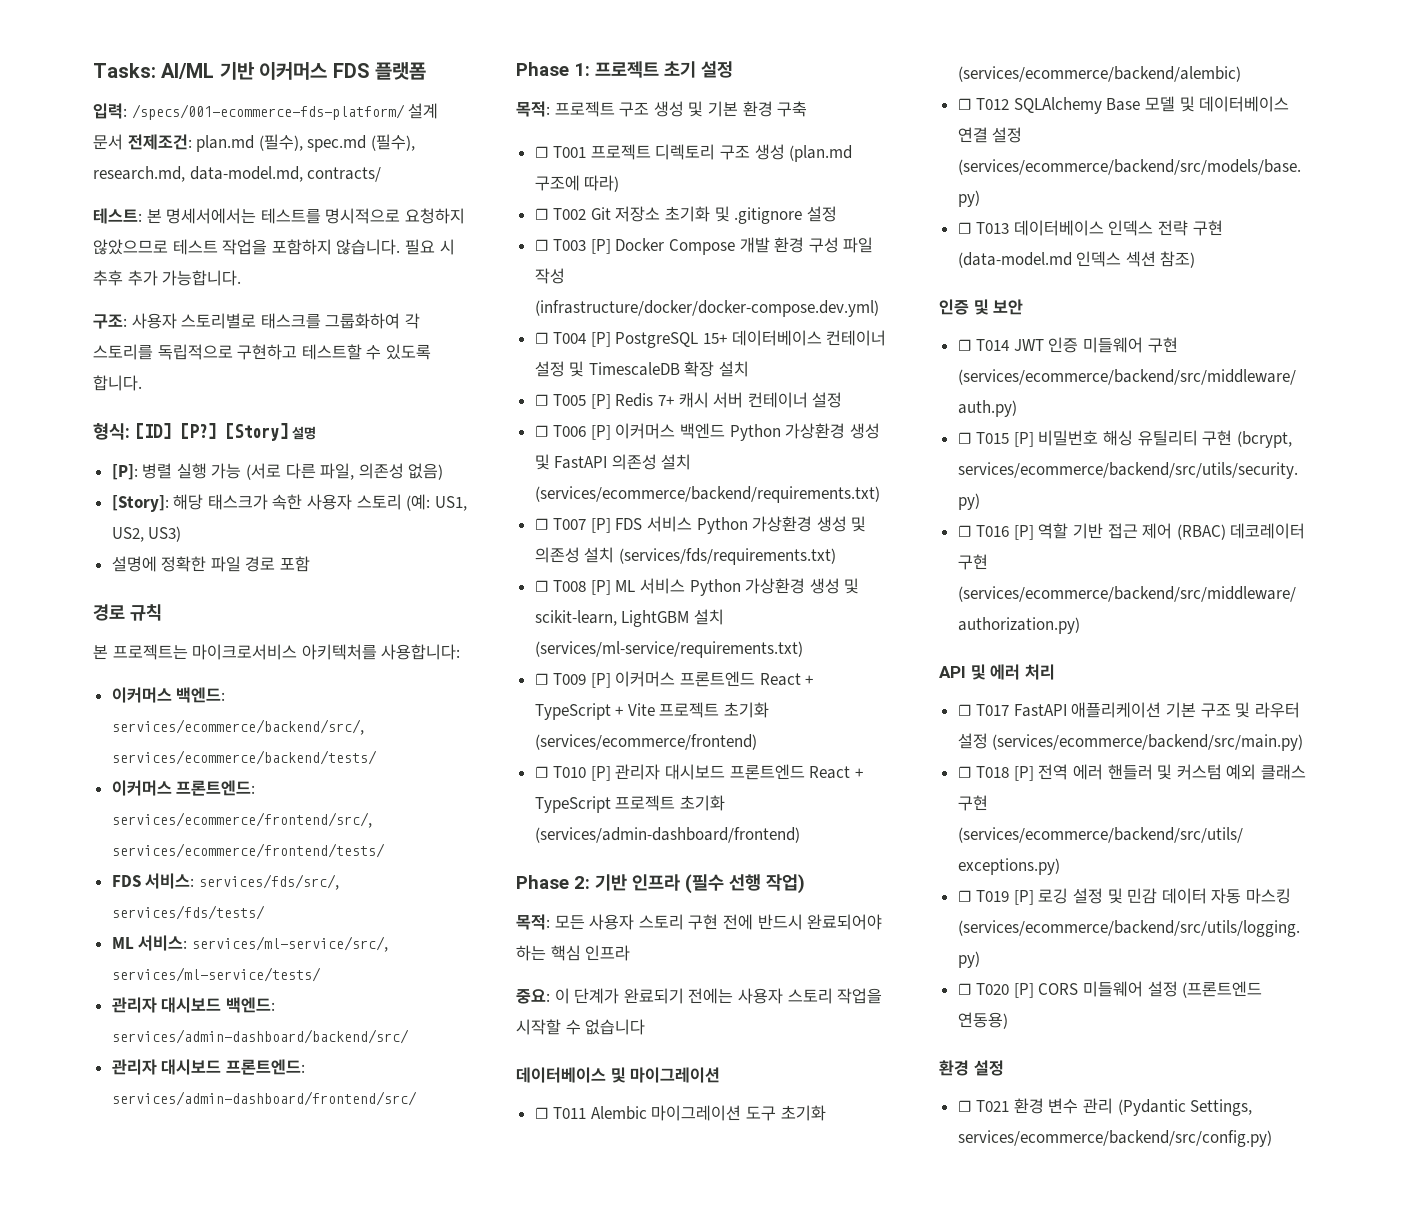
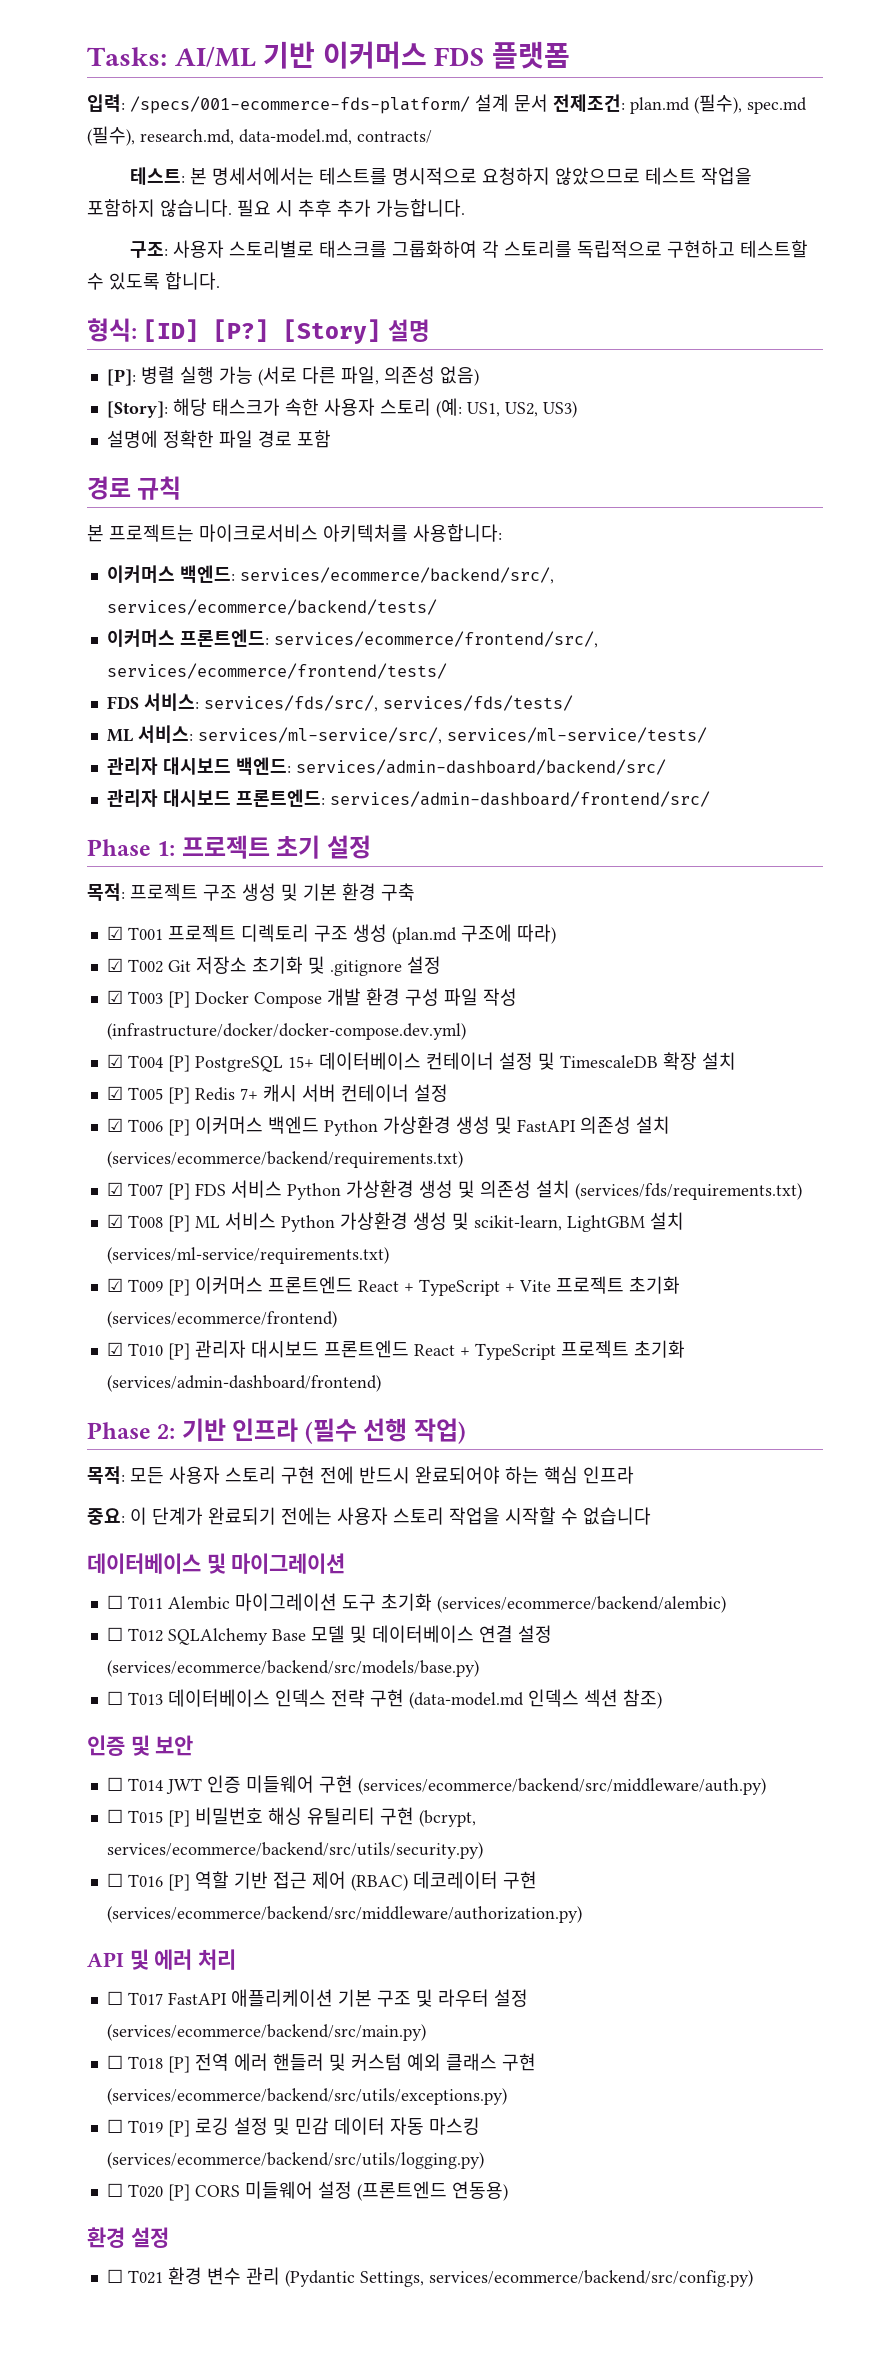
- ☐ T001 프로젝트 디렉토리 구조 생성 (plan.md 구조에 따라)
+ ☑ T001 프로젝트 디렉토리 구조 생성 (plan.md 구조에 따라)
- ☐ T002 Git 저장소 초기화 및 .gitignore 설정
+ ☑ T002 Git 저장소 초기화 및 .gitignore 설정
- ☐ T003 [P] Docker Compose 개발 환경 구성 파일 작성 (infrastructure/docker/docker-compose.dev.yml)
+ ☑ T003 [P] Docker Compose 개발 환경 구성 파일 작성 (infrastructure/docker/docker-compose.dev.yml)
- ☐ T004 [P] PostgreSQL 15+ 데이터베이스 컨테이너 설정 및 TimescaleDB 확장 설치
+ ☑ T004 [P] PostgreSQL 15+ 데이터베이스 컨테이너 설정 및 TimescaleDB 확장 설치
- ☐ T005 [P] Redis 7+ 캐시 서버 컨테이너 설정
+ ☑ T005 [P] Redis 7+ 캐시 서버 컨테이너 설정
- ☐ T006 [P] 이커머스 백엔드 Python 가상환경 생성 및 FastAPI 의존성 설치 (services/ecommerce/backend/requirements.txt)
+ ☑ T006 [P] 이커머스 백엔드 Python 가상환경 생성 및 FastAPI 의존성 설치 (services/ecommerce/backend/requirements.txt)
- ☐ T007 [P] FDS 서비스 Python 가상환경 생성 및 의존성 설치 (services/fds/requirements.txt)
+ ☑ T007 [P] FDS 서비스 Python 가상환경 생성 및 의존성 설치 (services/fds/requirements.txt)
- ☐ T008 [P] ML 서비스 Python 가상환경 생성 및 scikit-learn, LightGBM 설치 (services/ml-service/requirements.txt)
+ ☑ T008 [P] ML 서비스 Python 가상환경 생성 및 scikit-learn, LightGBM 설치 (services/ml-service/requirements.txt)
- ☐ T009 [P] 이커머스 프론트엔드 React + TypeScript + Vite 프로젝트 초기화 (services/ecommerce/frontend)
+ ☑ T009 [P] 이커머스 프론트엔드 React + TypeScript + Vite 프로젝트 초기화 (services/ecommerce/frontend)
- ☐ T010 [P] 관리자 대시보드 프론트엔드 React + TypeScript 프로젝트 초기화 (services/admin-dashboard/frontend)
+ ☑ T010 [P] 관리자 대시보드 프론트엔드 React + TypeScript 프로젝트 초기화 (services/admin-dashboard/frontend)

